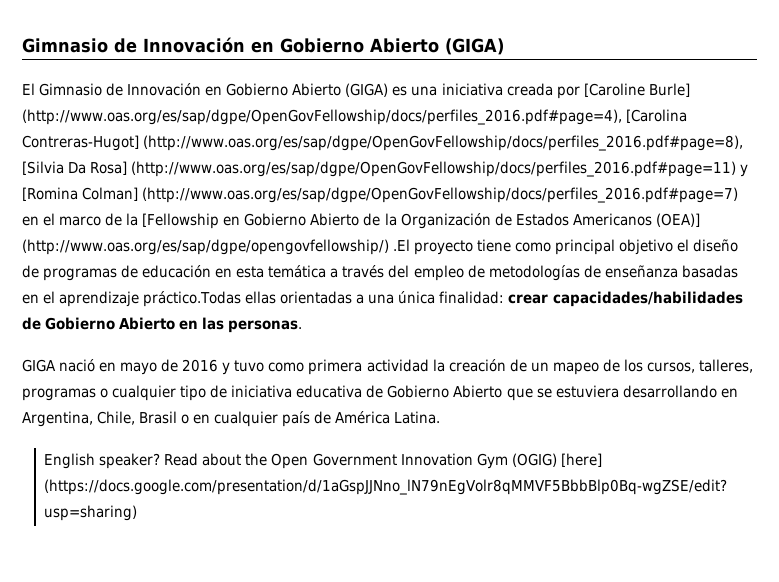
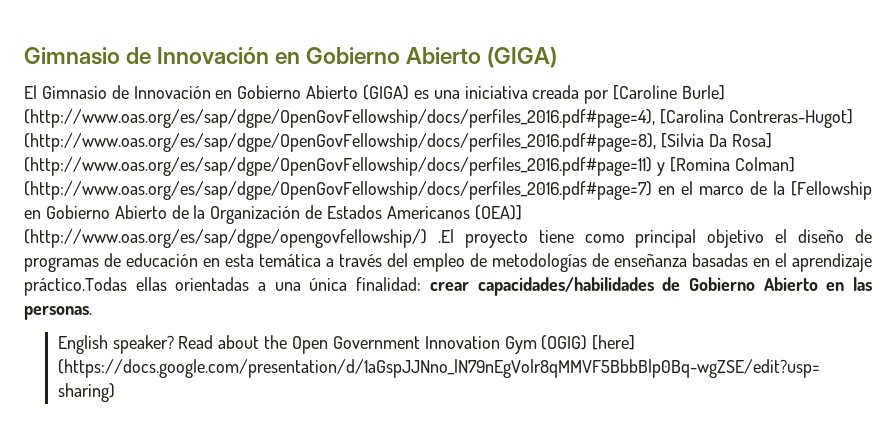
- GIGA nació en mayo de 2016 y tuvo como primera actividad la creación de un mapeo de los cursos, talleres, programas o cualquier tipo de iniciativa educativa de Gobierno Abierto que se estuviera desarrollando en Argentina, Chile, Brasil o en cualquier país de América Latina.

